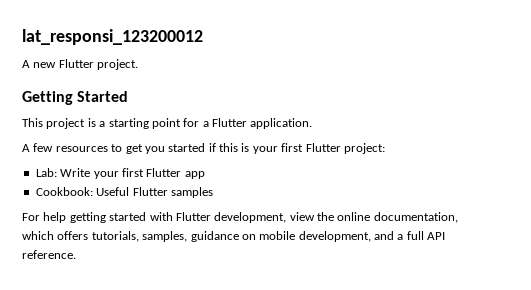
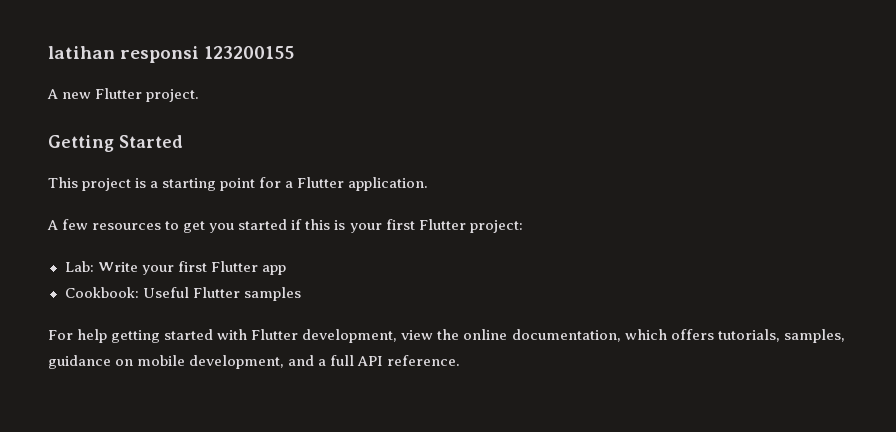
- lat_responsi_123200012
+ latihan responsi 123200155

